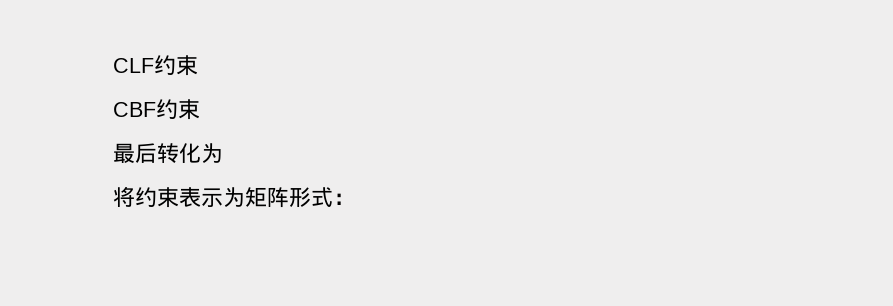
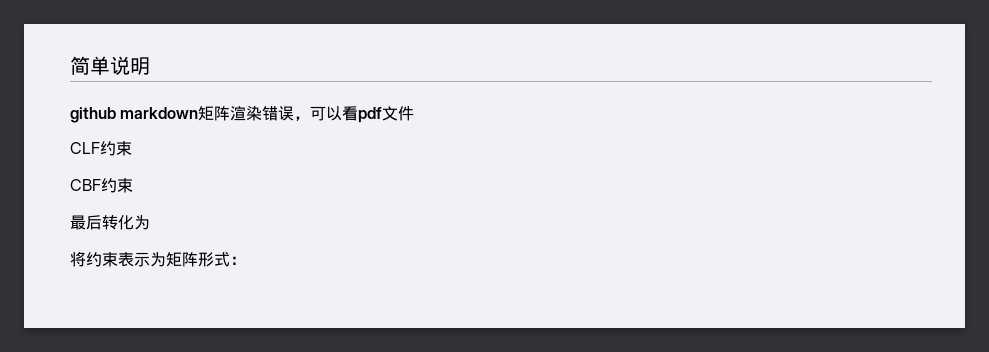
+ 简单说明
+ github markdown矩阵渲染错误，可以看pdf文件

